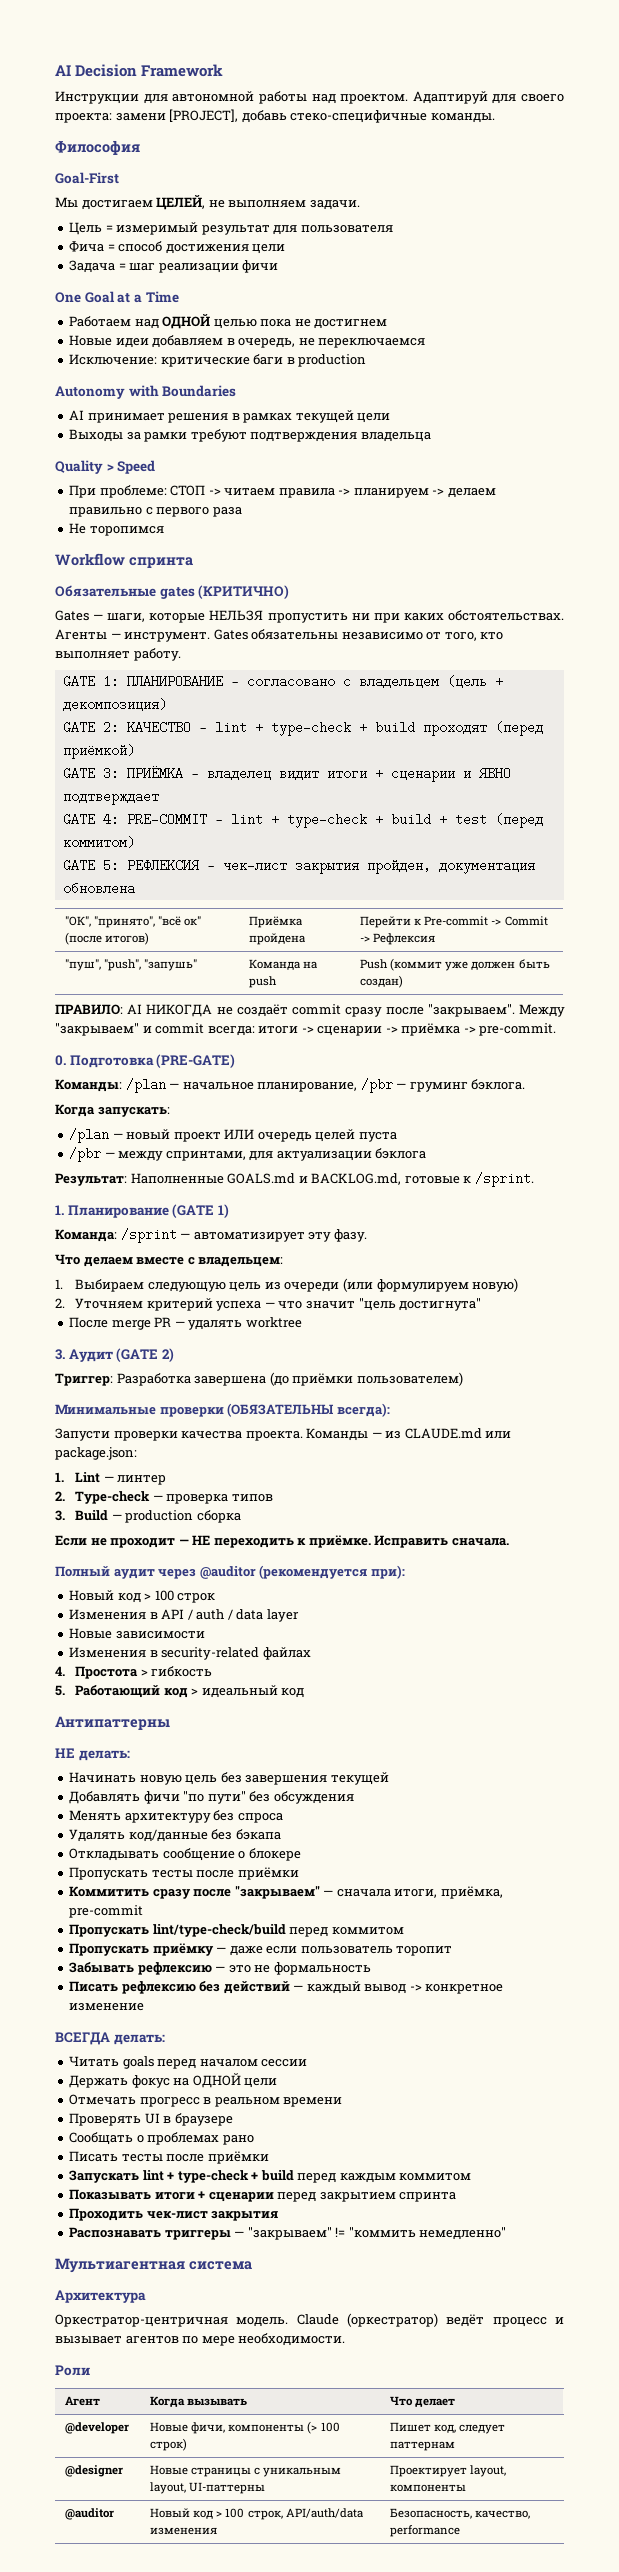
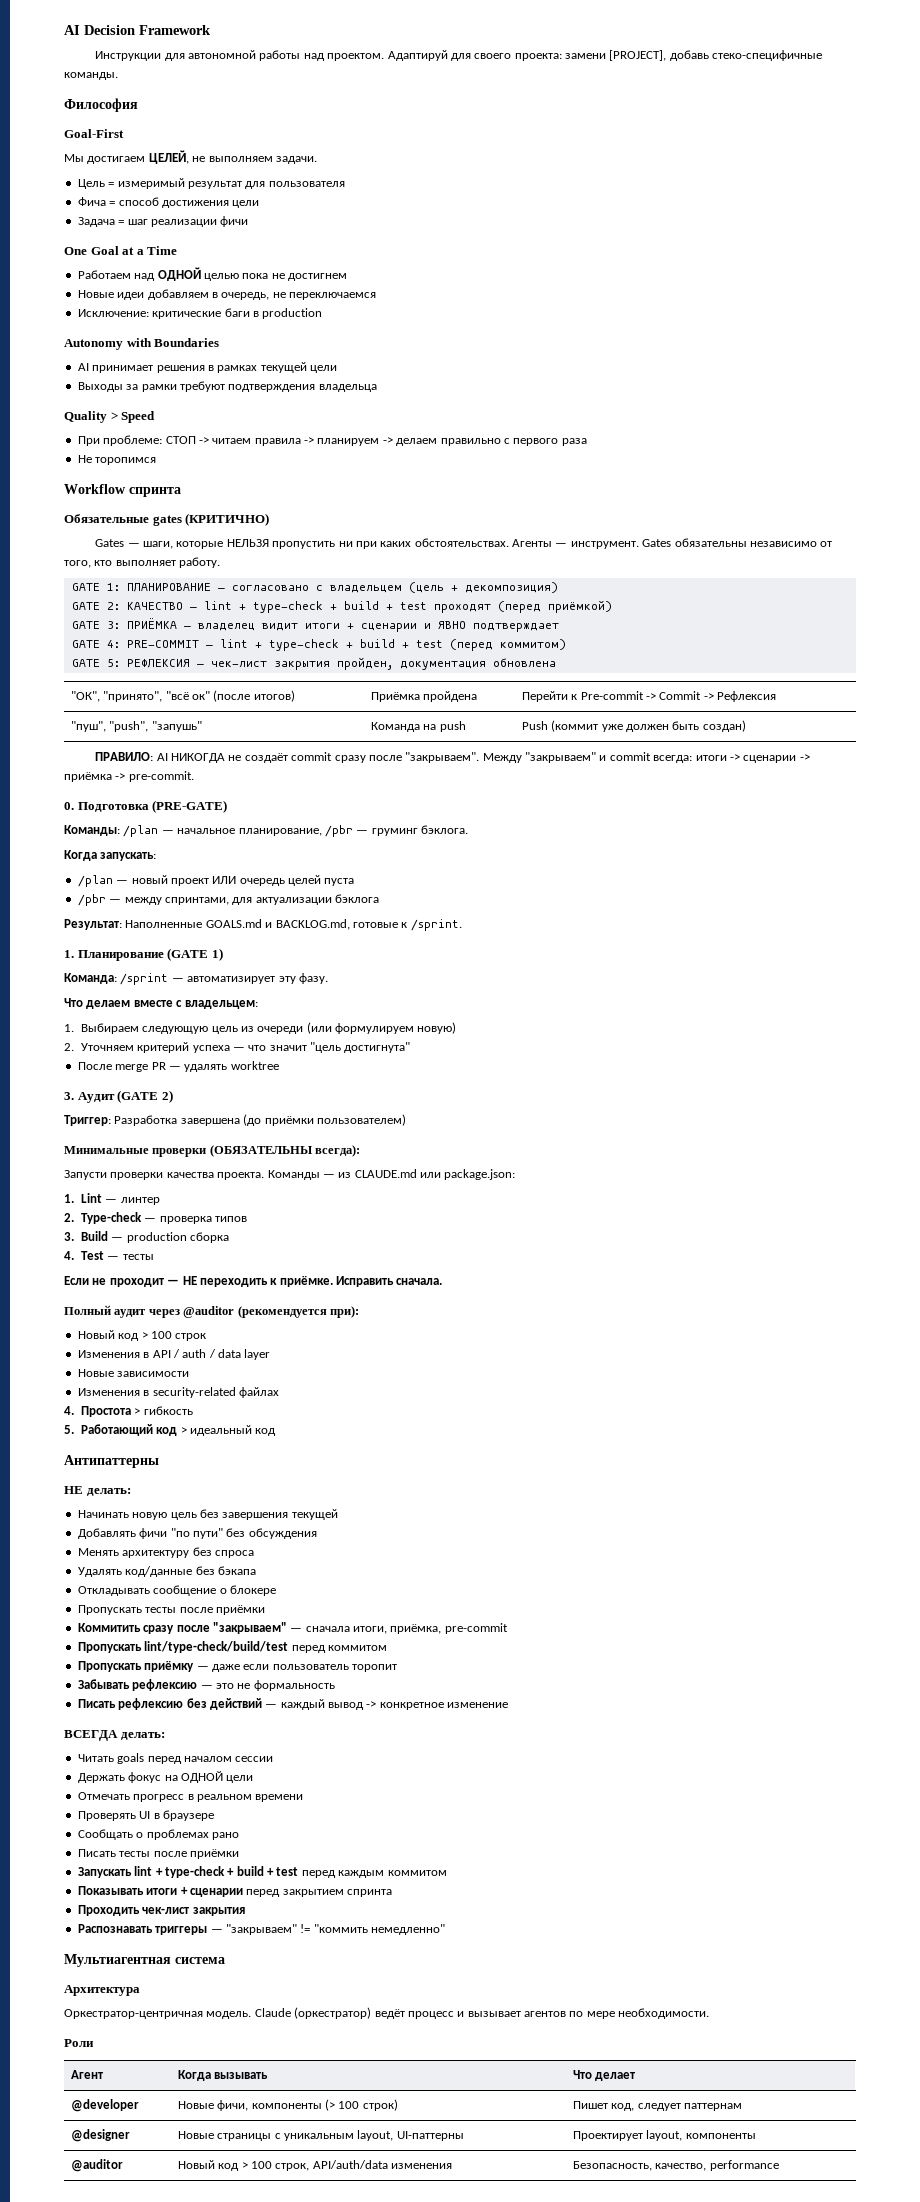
- GATE 2: КАЧЕСТВО — lint + type-check + build проходят (перед приёмкой)
+ GATE 2: КАЧЕСТВО — lint + type-check + build + test проходят (перед приёмкой)
+ 4. Test — тесты
- Пропускать lint/type-check/build перед коммитом
+ Пропускать lint/type-check/build/test перед коммитом
- Запускать lint + type-check + build перед каждым коммитом
+ Запускать lint + type-check + build + test перед каждым коммитом

